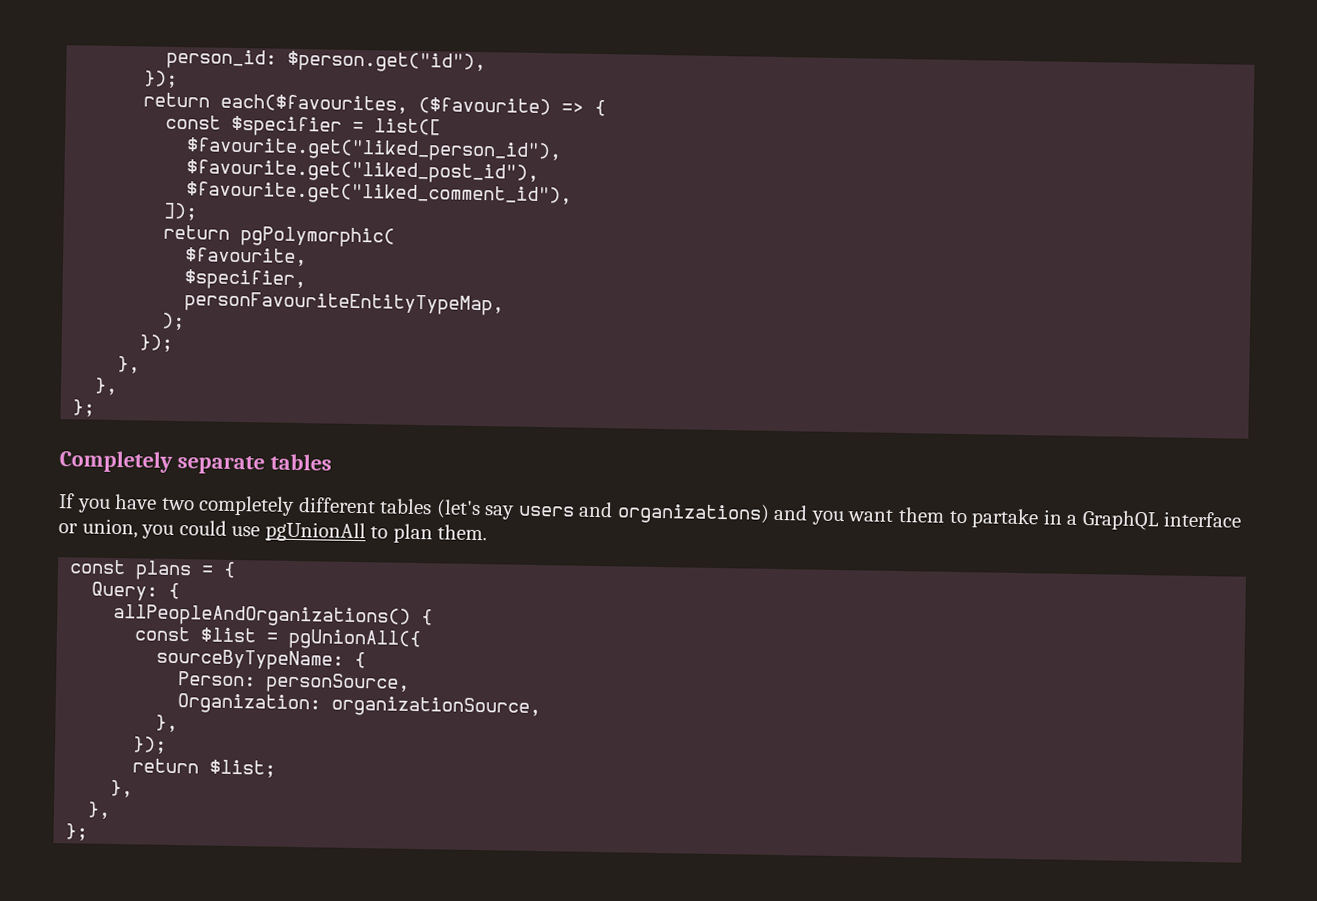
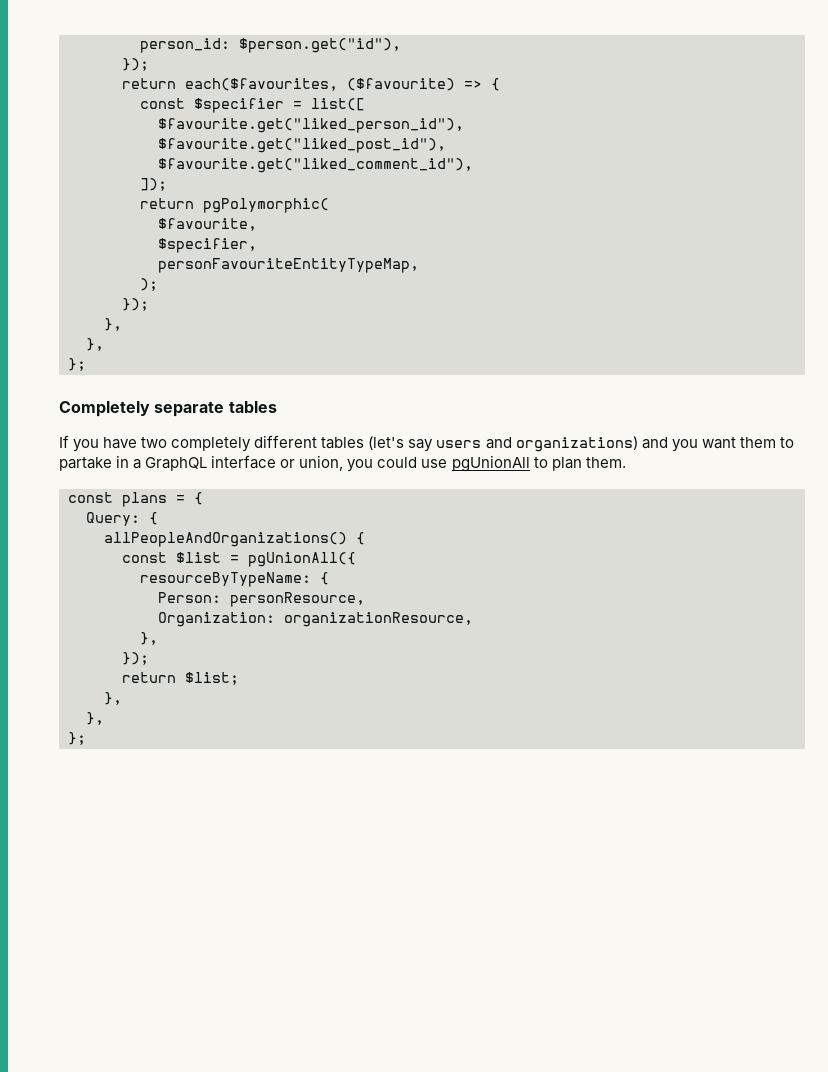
- sourceByTypeName: {
+ resourceByTypeName: {
- Person: personSource,
+ Person: personResource,
- Organization: organizationSource,
+ Organization: organizationResource,

